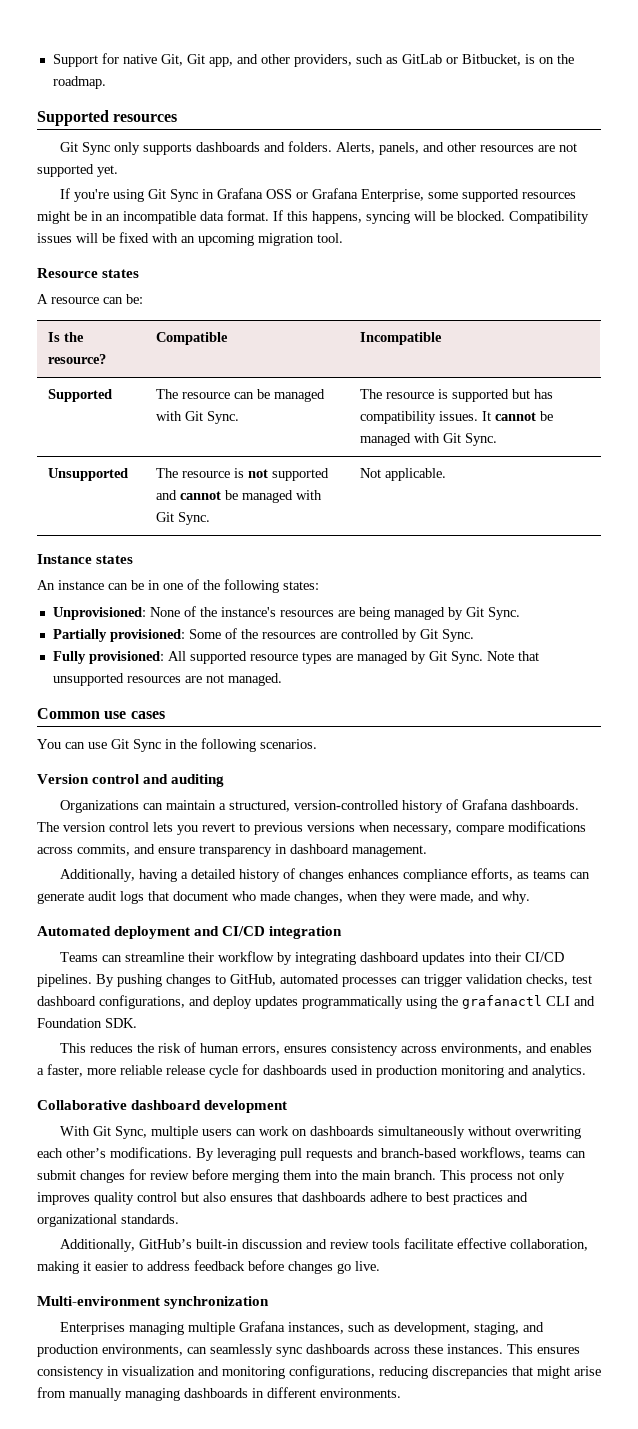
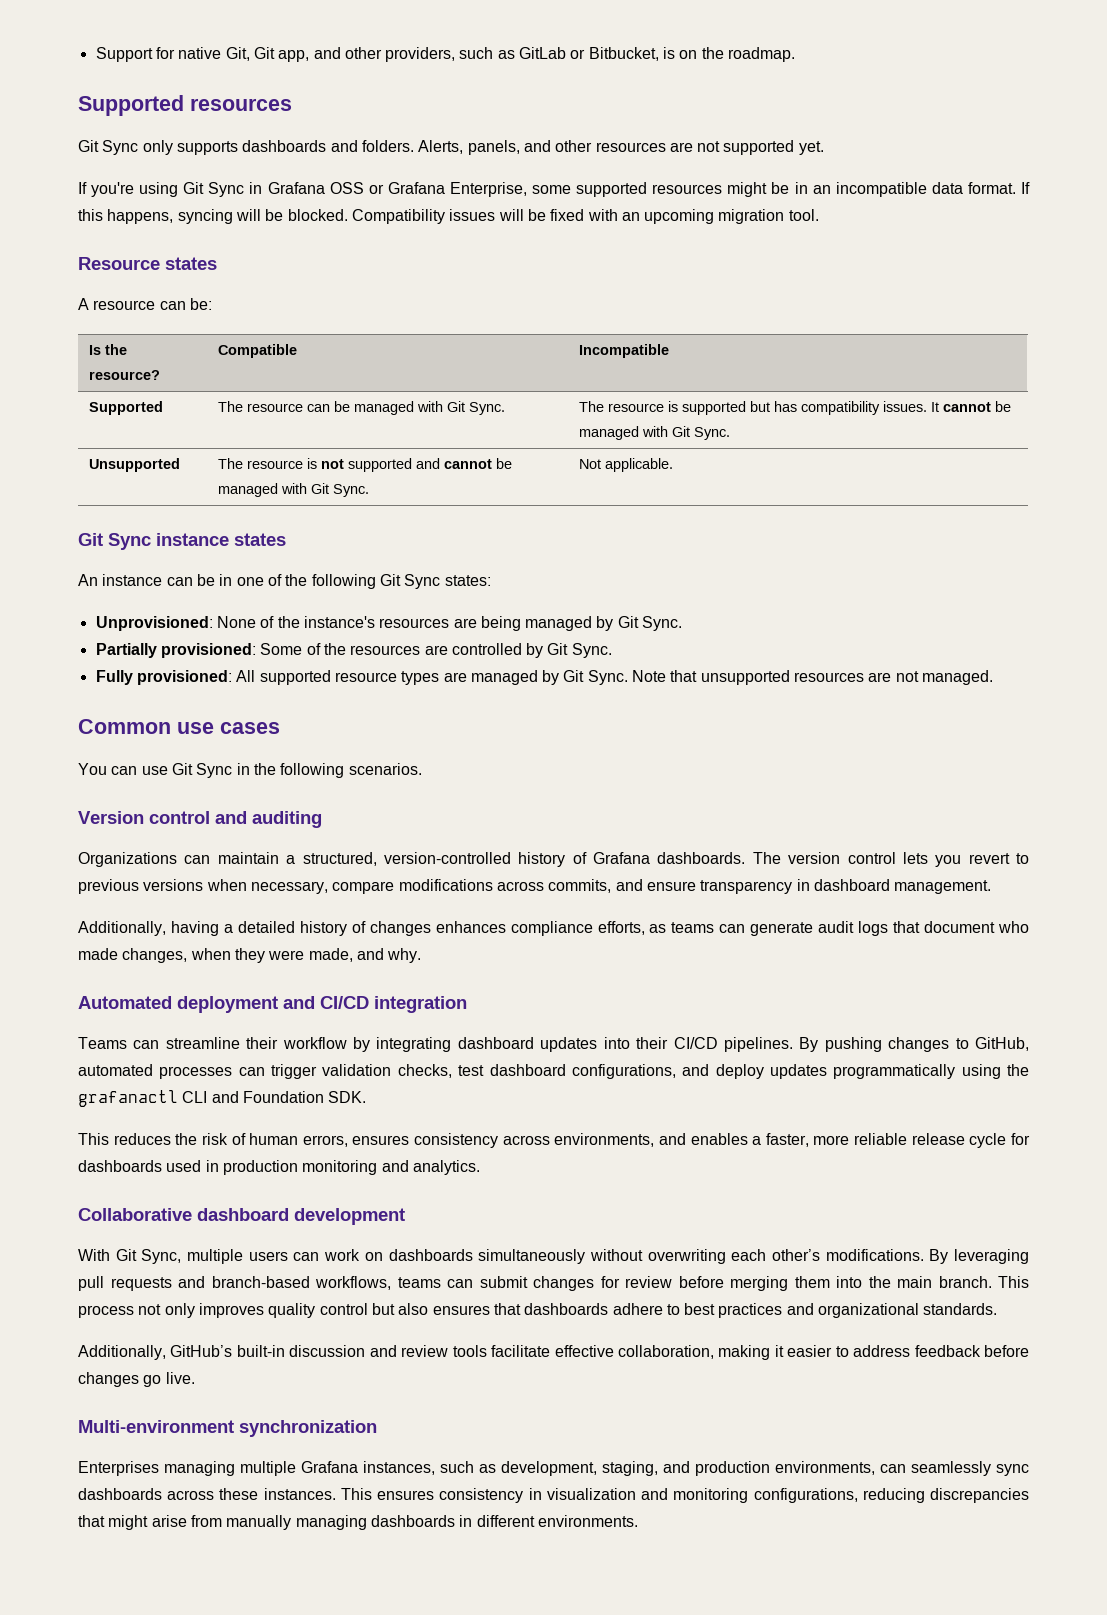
- Instance states
+ Git Sync instance states
- An instance can be in one of the following states:
+ An instance can be in one of the following Git Sync states:

